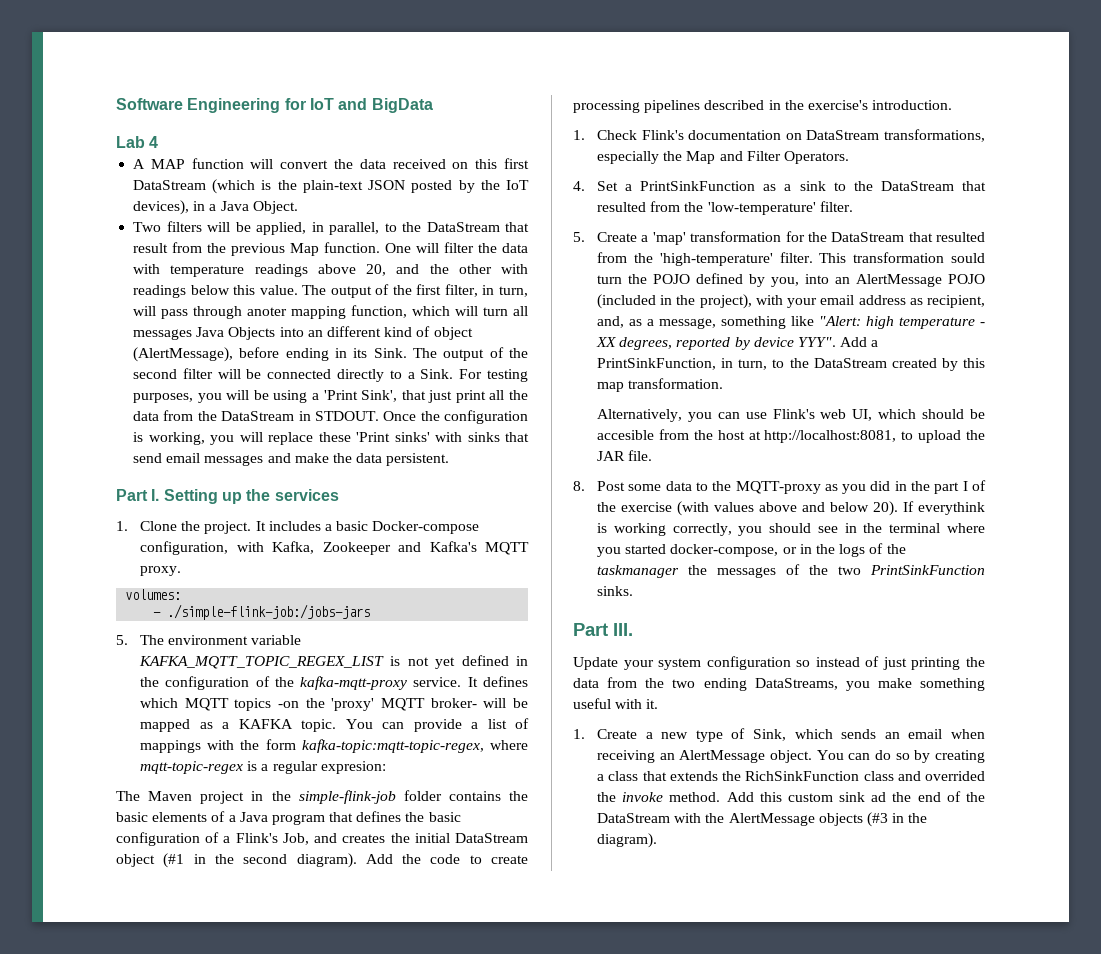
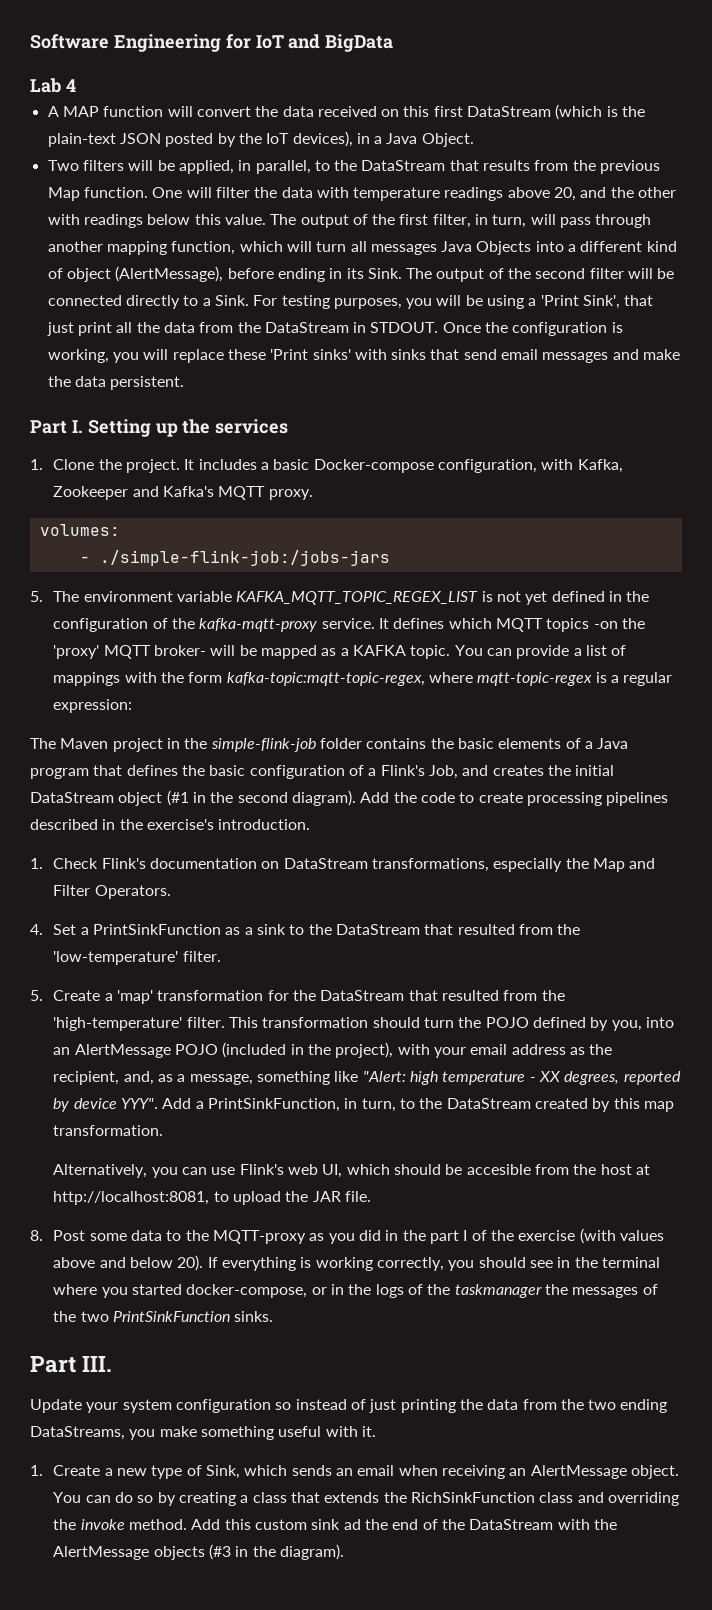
- Two filters will be applied, in parallel, to the DataStream that result from the previous Map function.
+ Two filters will be applied, in parallel, to the DataStream that results from the previous Map function.
- The output of the first filter, in turn, will pass through anoter mapping function, which will turn all messages Java Objects into an different kind of object (AlertMessage), before ending in its Sink.
+ The output of the first filter, in turn, will pass through another mapping function, which will turn all messages Java Objects into a different kind of object (AlertMessage), before ending in its Sink.
- You can provide a list of mappings with the form kafka-topic:mqtt-topic-regex, where mqtt-topic-regex is a regular expresion:
+ You can provide a list of mappings with the form kafka-topic:mqtt-topic-regex, where mqtt-topic-regex is a regular expression:
- This transformation sould turn the POJO defined by you, into an AlertMessage POJO (included in the project), with your email address as recipient, and, as a message, something like "Alert: high temperature - XX degrees, reported by device YYY".
+ This transformation should turn the POJO defined by you, into an AlertMessage POJO (included in the project), with your email address as the recipient, and, as a message, something like "Alert: high temperature - XX degrees, reported by device YYY".
- If everythink is working correctly, you should see in the terminal where you started docker-compose, or in the logs of the taskmanager the messages of the two PrintSinkFunction sinks.
+ If everything is working correctly, you should see in the terminal where you started docker-compose, or in the logs of the taskmanager the messages of the two PrintSinkFunction sinks.
- You can do so by creating a class that extends the RichSinkFunction class and overrided the invoke method.
+ You can do so by creating a class that extends the RichSinkFunction class and overriding the invoke method.

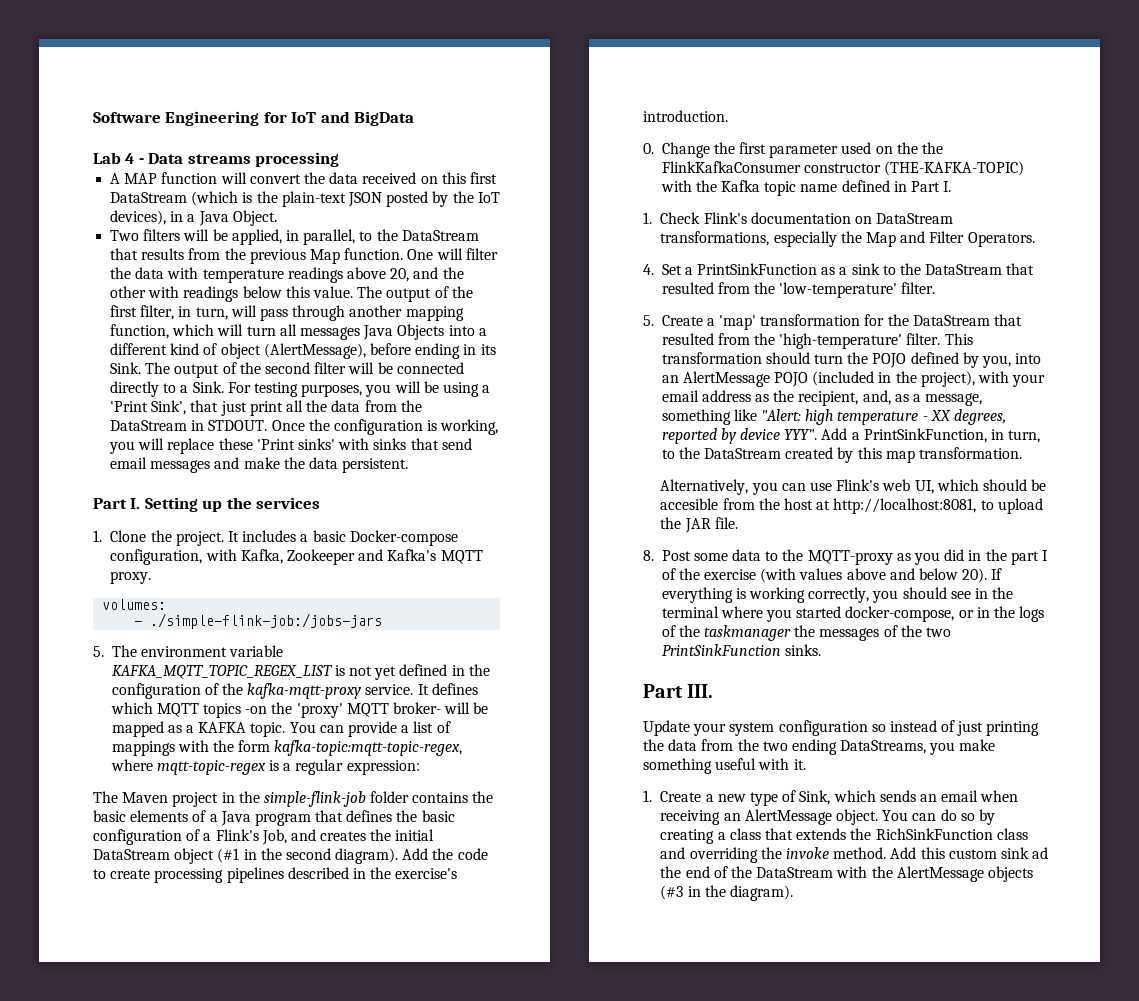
- Lab 4
+ Lab 4 - Data streams processing
+ 0. Change the first parameter used on the the FlinkKafkaConsumer constructor (THE-KAFKA-TOPIC) with the Kafka topic name defined in Part I.

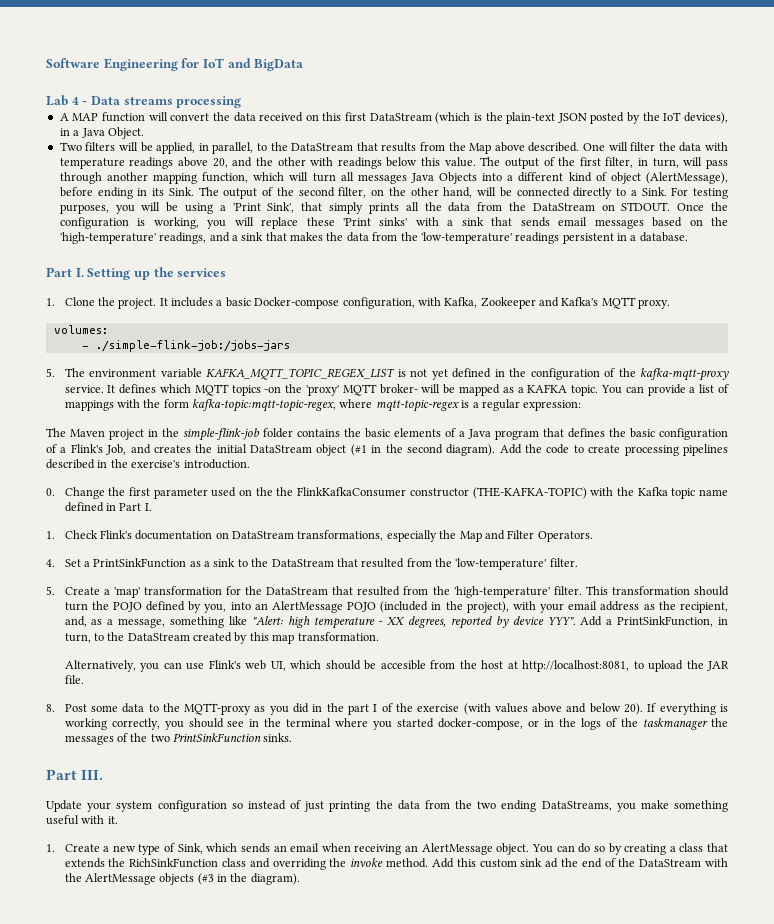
- Two filters will be applied, in parallel, to the DataStream that results from the previous Map function.
+ Two filters will be applied, in parallel, to the DataStream that results from the Map above described.
- The output of the second filter will be connected directly to a Sink.
+ The output of the second filter, on the other hand, will be connected directly to a Sink.
- For testing purposes, you will be using a 'Print Sink', that just print all the data from the DataStream in STDOUT.
+ For testing purposes, you will be using a 'Print Sink', that simply prints all the data from the DataStream on STDOUT.
- Once the configuration is working, you will replace these 'Print sinks' with sinks that send email messages and make the data persistent.
+ Once the configuration is working, you will replace these 'Print sinks' with a sink that sends email messages based on the 'high-temperature' readings, and a sink that makes the data from the 'low-temperature' readings persistent in a database.

